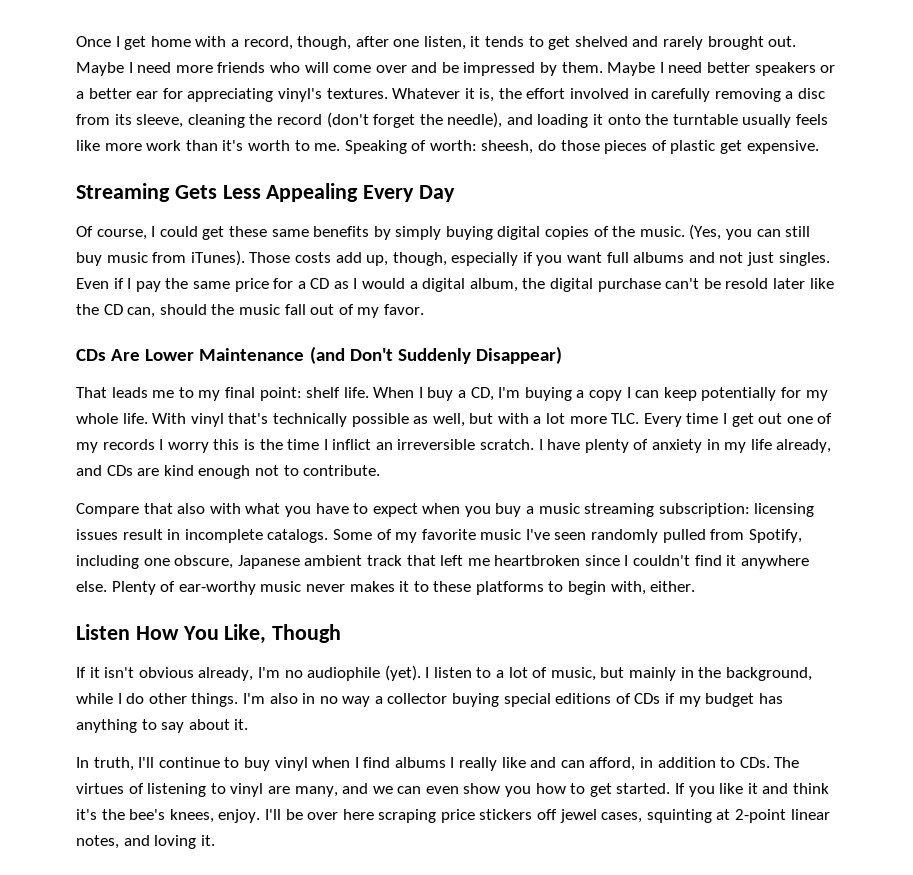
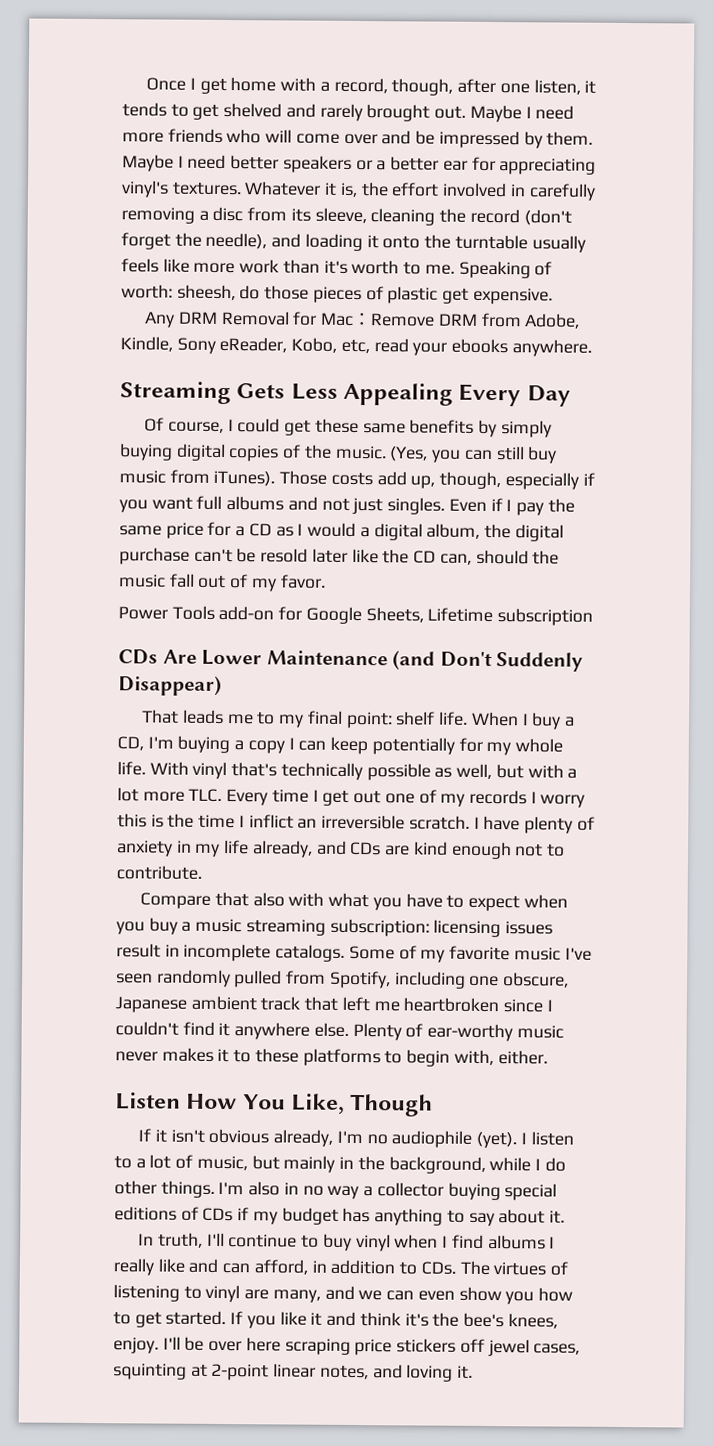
+ Any DRM Removal for Mac：Remove DRM from Adobe, Kindle, Sony eReader, Kobo, etc, read your ebooks anywhere.
+ Power Tools add-on for Google Sheets, Lifetime subscription

